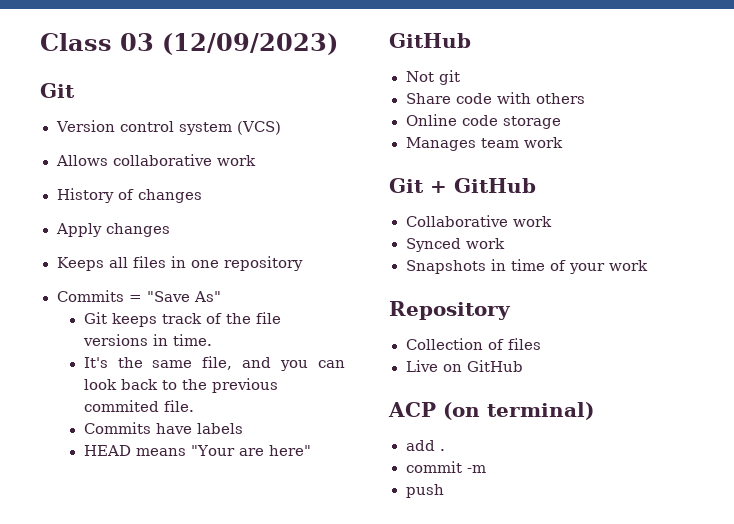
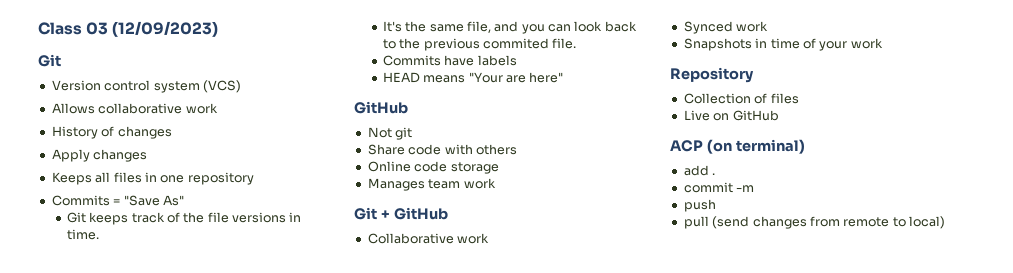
+ pull (send changes from remote to local)

